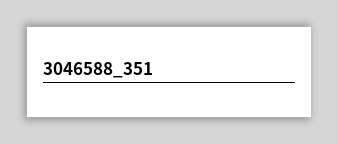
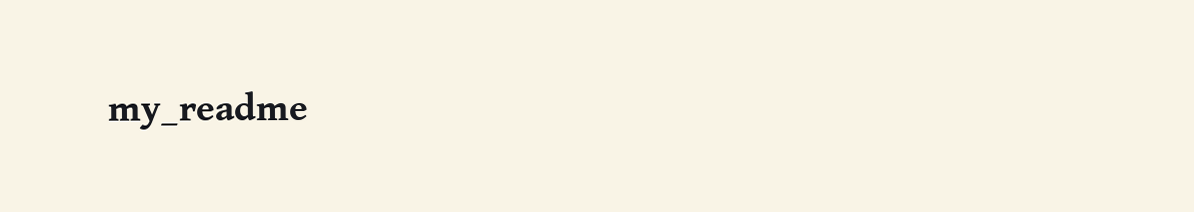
- 3046588_351
+ my_readme

